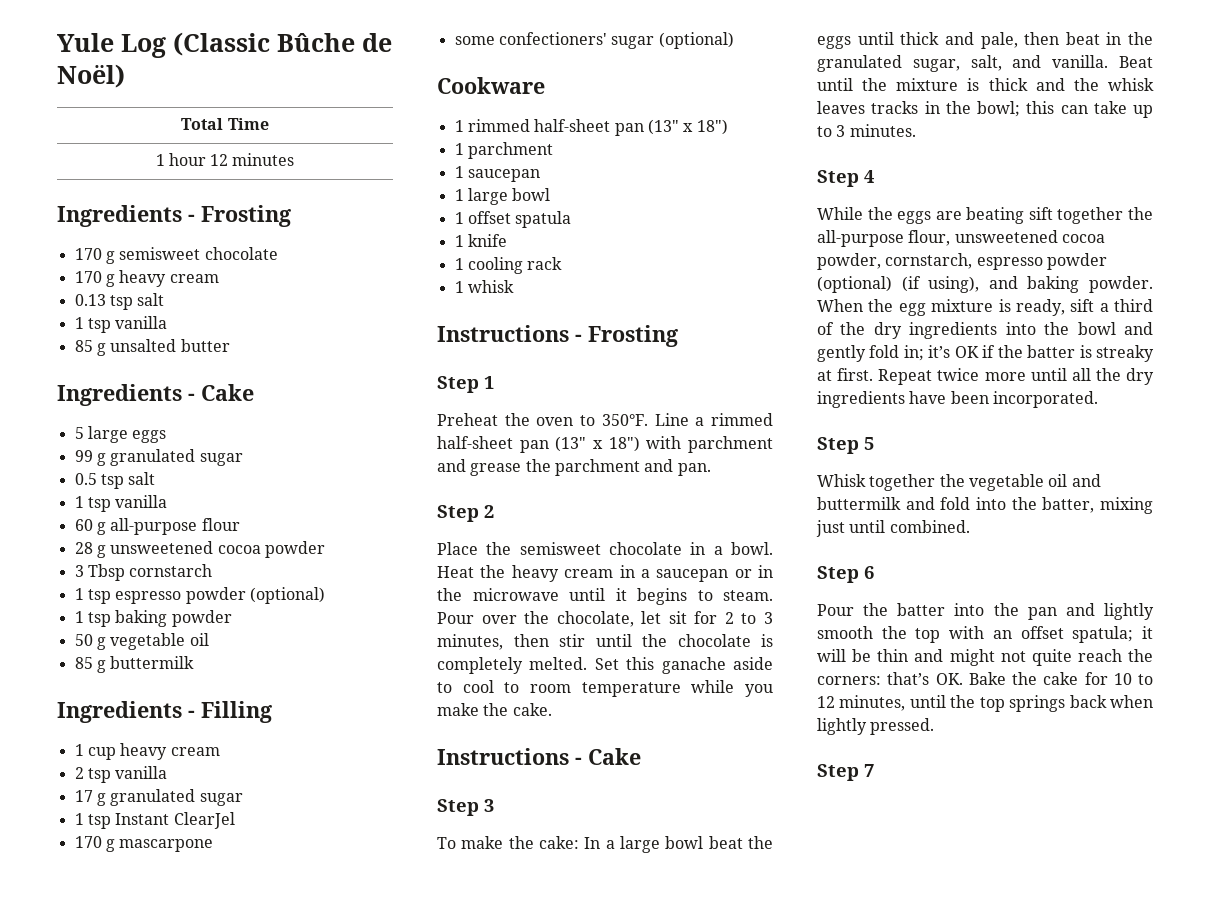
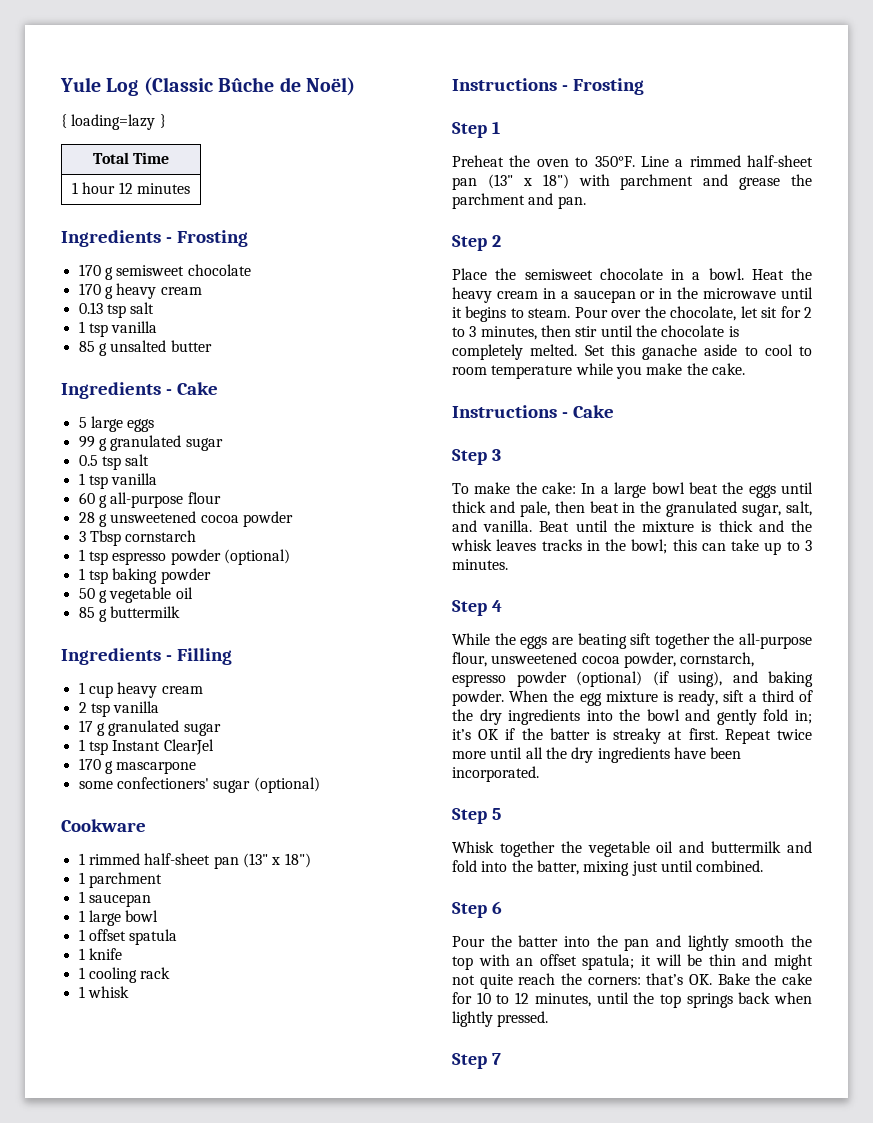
+ { loading=lazy }

